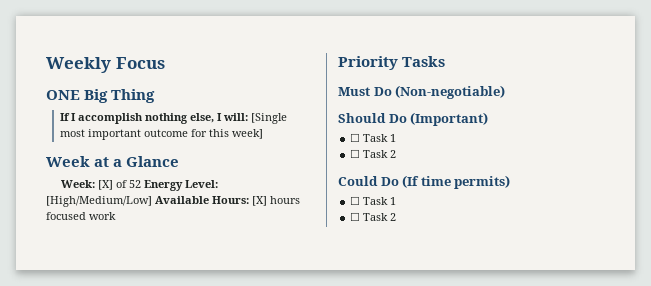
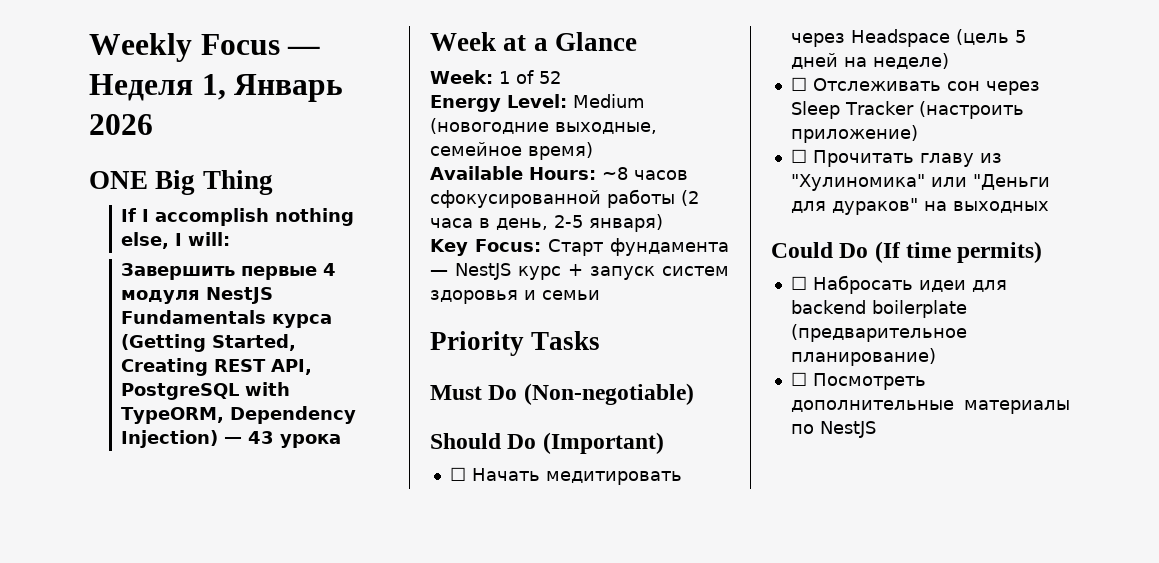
- Weekly Focus
+ Weekly Focus — Неделя 1, Январь 2026
- If I accomplish nothing else, I will: [Single most important outcome for this week]
+ If I accomplish nothing else, I will:
+ Завершить первые 4 модуля NestJS Fundamentals курса (Getting Started, Creating REST API, PostgreSQL with TypeORM, Dependency Injection) — 43 урока
- Week: [X] of 52 Energy Level: [High/Medium/Low] Available Hours: [X] hours focused work
+ Week: 1 of 52
+ Energy Level: Medium (новогодние выходные, семейное время)
+ Available Hours: ~8 часов сфокусированной работы (2 часа в день, 2-5 января)
+ Key Focus: Старт фундамента — NestJS курс + запуск систем здоровья и семьи
  Should Do (Important)
- ☐ Task 1
- ☐ Task 2
+ ☐ Начать медитировать через Headspace (цель 5 дней на неделе)
+ ☐ Отслеживать сон через Sleep Tracker (настроить приложение)
+ ☐ Прочитать главу из "Хулиномика" или "Деньги для дураков" на выходных
  Could Do (If time permits)
- ☐ Task 1
- ☐ Task 2
+ ☐ Набросать идеи для backend boilerplate (предварительное планирование)
+ ☐ Посмотреть дополнительные материалы по NestJS

